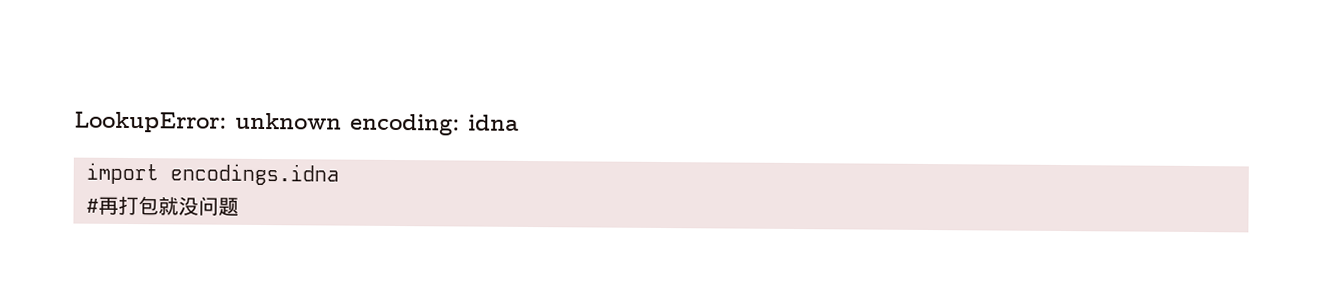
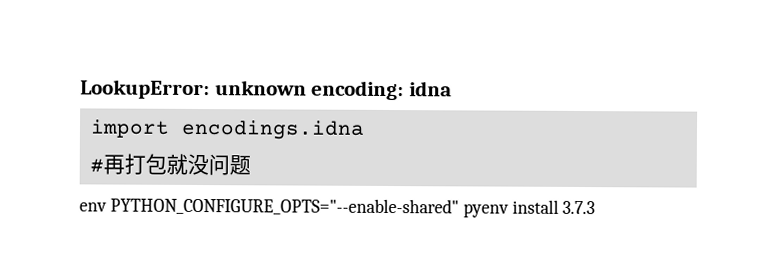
+ env PYTHON_CONFIGURE_OPTS="--enable-shared" pyenv install 3.7.3

